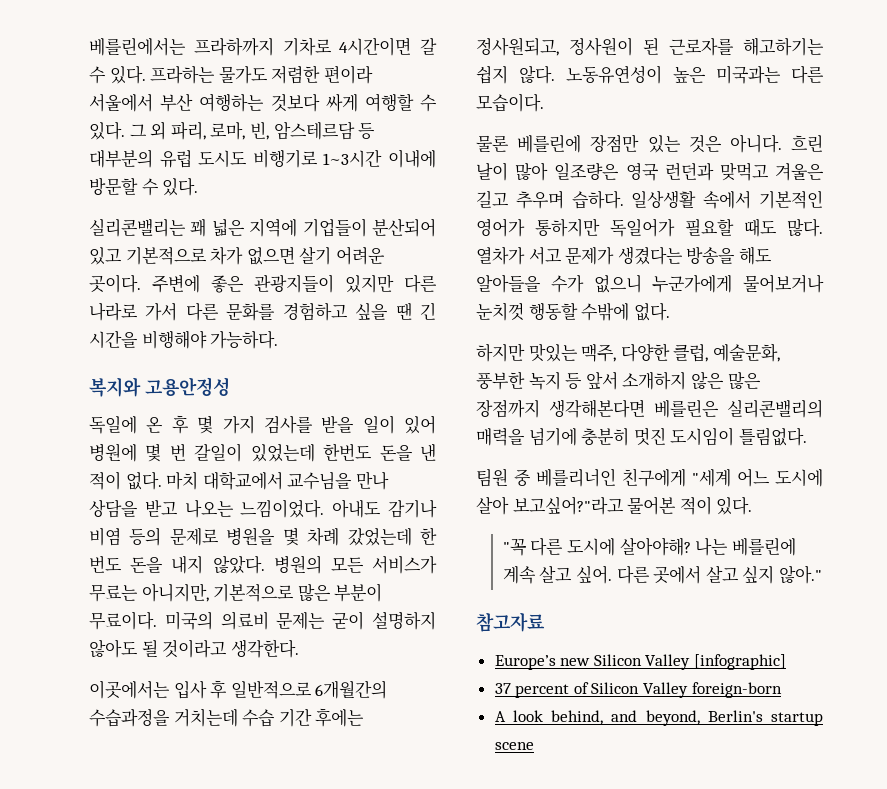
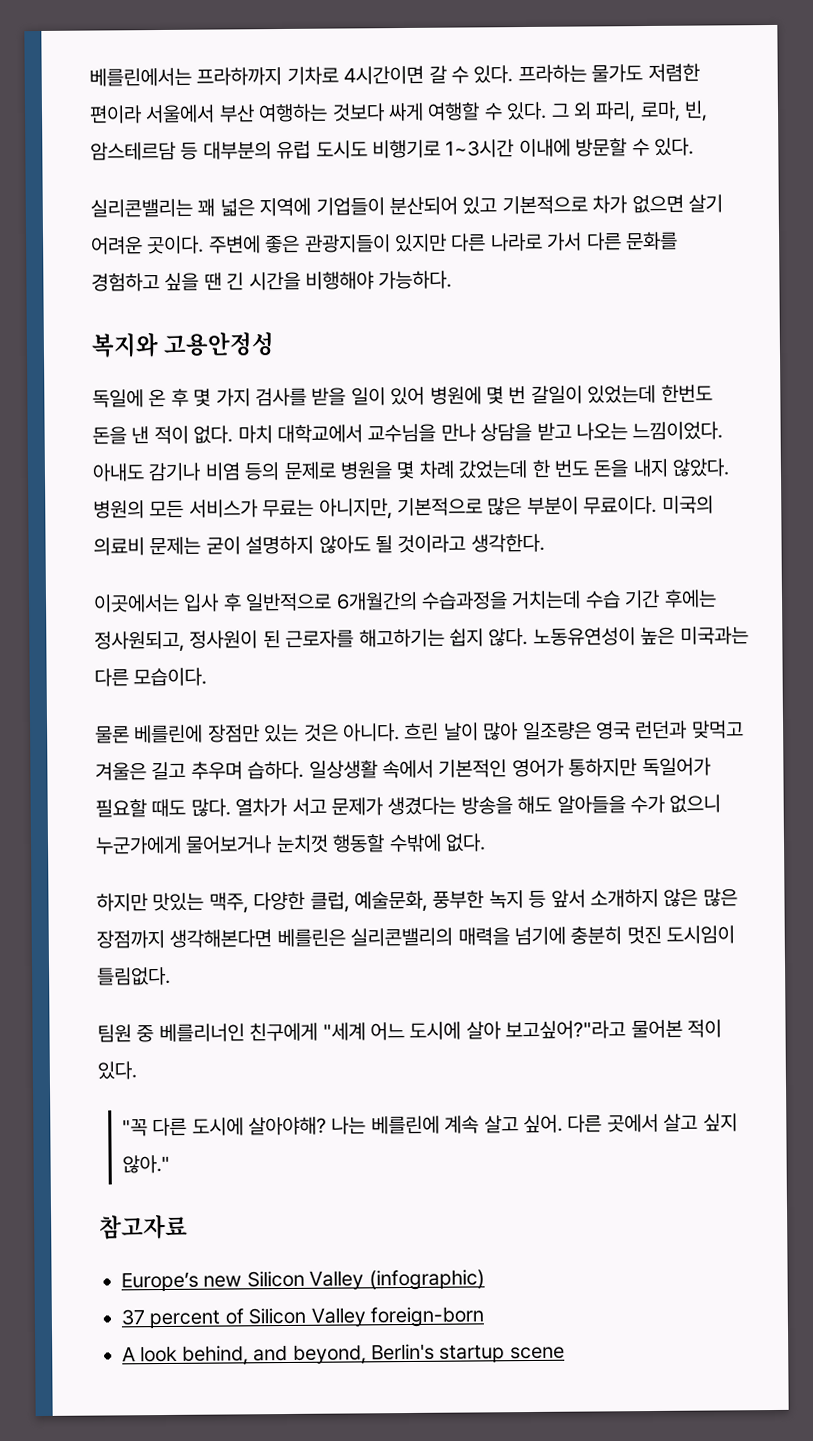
- Europe’s new Silicon Valley [infographic]
+ Europe’s new Silicon Valley (infographic)

